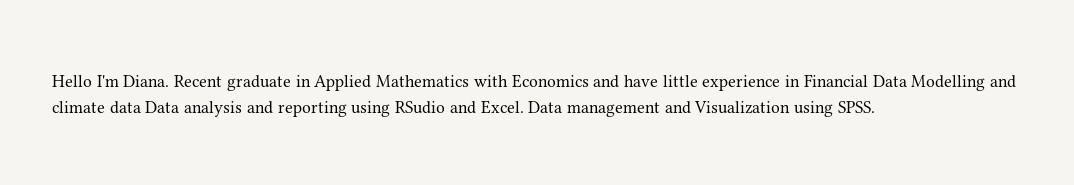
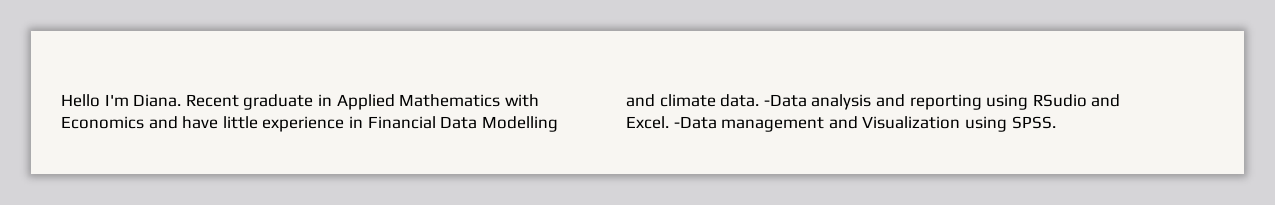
- Recent graduate in Applied Mathematics with Economics and have little experience in Financial Data Modelling and climate data Data analysis and reporting using RSudio and Excel.
+ Recent graduate in Applied Mathematics with Economics and have little experience in Financial Data Modelling and climate data. -Data analysis and reporting using RSudio and Excel.
- Data management and Visualization using SPSS.
+ -Data management and Visualization using SPSS.

